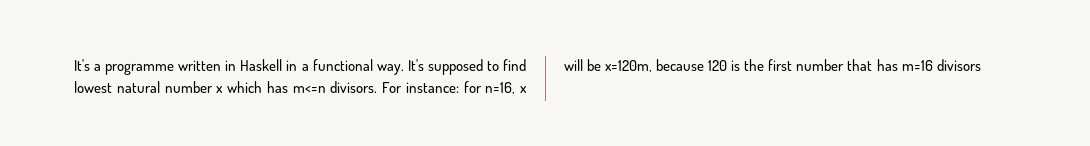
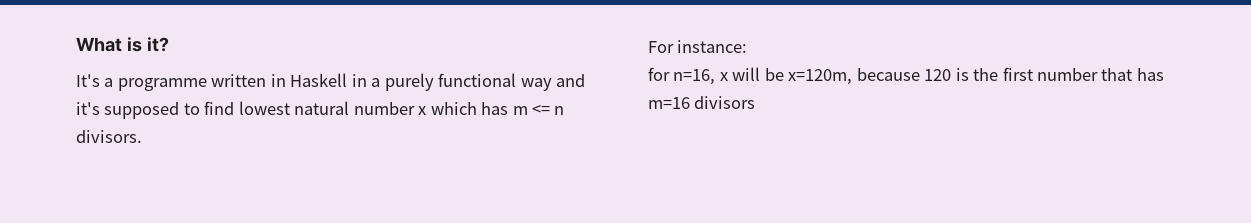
+ What is it?
- It's a programme written in Haskell in a functional way. It's supposed to find lowest natural number x which has m<=n divisors. For instance: for n=16, x will be x=120m, because 120 is the first number that has m=16 divisors
+ It's a programme written in Haskell in a purely functional way and it's supposed to find lowest natural number x which has m <= n divisors.
+ For instance:
+ for n=16, x will be x=120m, because 120 is the first number that has m=16 divisors

